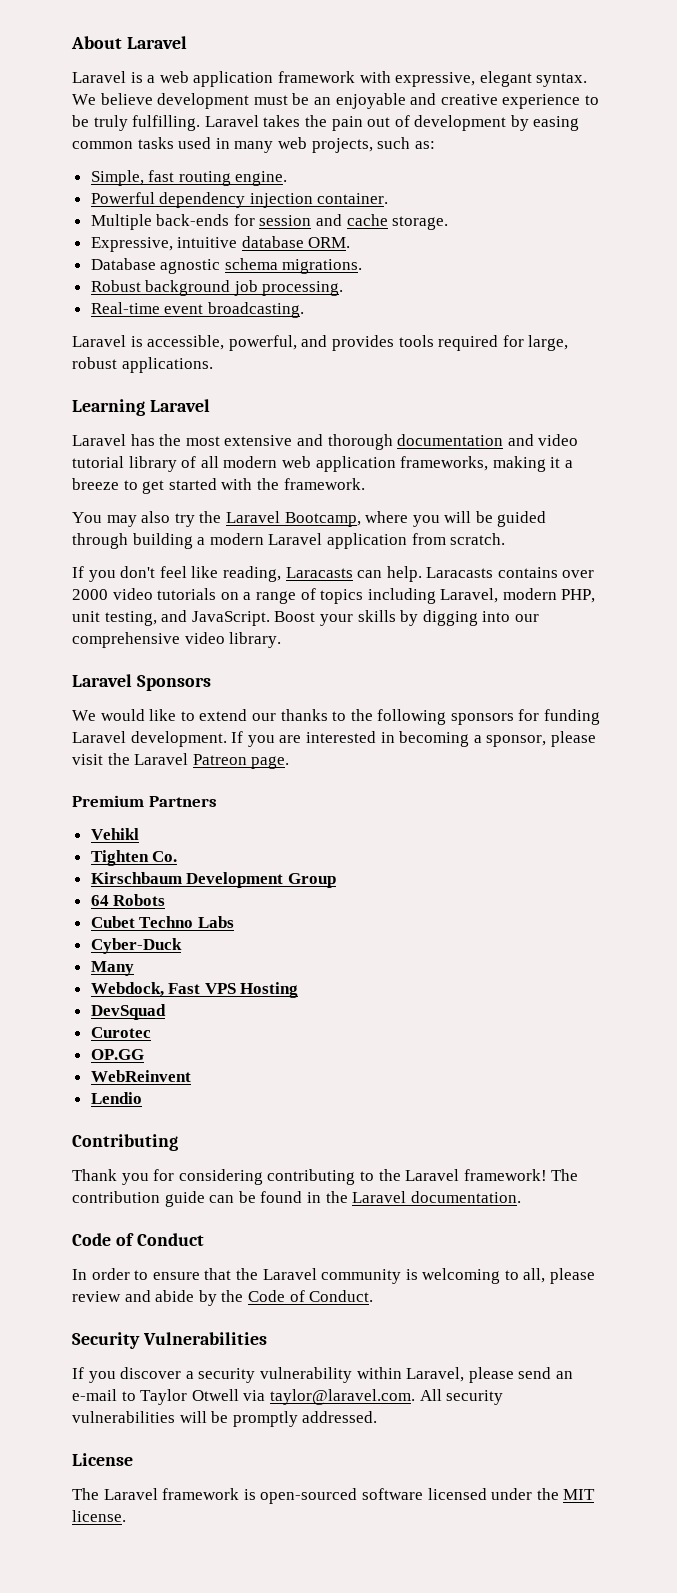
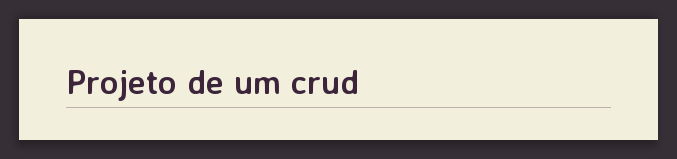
- About Laravel
- Laravel is a web application framework with expressive, elegant syntax. We believe development must be an enjoyable and creative experience to be truly fulfilling. Laravel takes the pain out of development by easing common tasks used in many web projects, such as:
- Simple, fast routing engine.
- Powerful dependency injection container.
- Multiple back-ends for session and cache storage.
- Expressive, intuitive database ORM.
- Database agnostic schema migrations.
- Robust background job processing.
- Real-time event broadcasting.
- Laravel is accessible, powerful, and provides tools required for large, robust applications.
- Learning Laravel
- Laravel has the most extensive and thorough documentation and video tutorial library of all modern web application frameworks, making it a breeze to get started with the framework.
- You may also try the Laravel Bootcamp, where you will be guided through building a modern Laravel application from scratch.
- If you don't feel like reading, Laracasts can help. Laracasts contains over 2000 video tutorials on a range of topics including Laravel, modern PHP, unit testing, and JavaScript. Boost your skills by digging into our comprehensive video library.
- Laravel Sponsors
- We would like to extend our thanks to the following sponsors for funding Laravel development. If you are interested in becoming a sponsor, please visit the Laravel Patreon page.
- Premium Partners
- Vehikl
- Tighten Co.
- Kirschbaum Development Group
- 64 Robots
- Cubet Techno Labs
- Cyber-Duck
- Many
- Webdock, Fast VPS Hosting
- DevSquad
- Curotec
- OP.GG
- WebReinvent
- Lendio
- Contributing
- Thank you for considering contributing to the Laravel framework! The contribution guide can be found in the Laravel documentation.
- Code of Conduct
- In order to ensure that the Laravel community is welcoming to all, please review and abide by the Code of Conduct.
- Security Vulnerabilities
- If you discover a security vulnerability within Laravel, please send an e-mail to Taylor Otwell via taylor@laravel.com. All security vulnerabilities will be promptly addressed.
- License
- The Laravel framework is open-sourced software licensed under the MIT license.
+ Projeto de um crud

